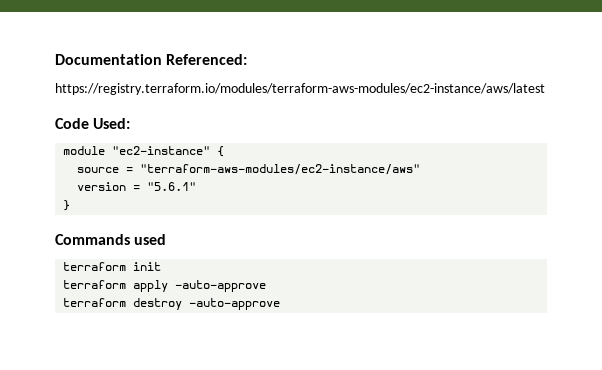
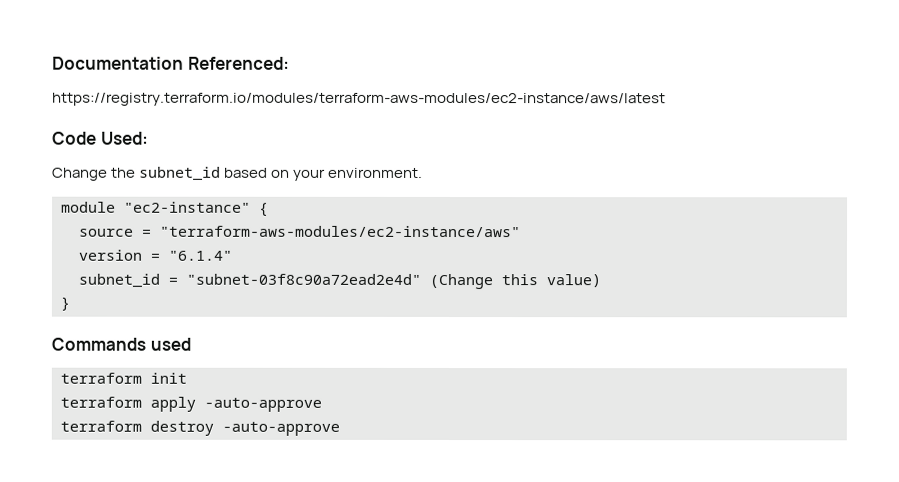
+ Change the subnet_id based on your environment.
- version = "5.6.1"
+ version = "6.1.4"
+ subnet_id = "subnet-03f8c90a72ead2e4d" (Change this value)

